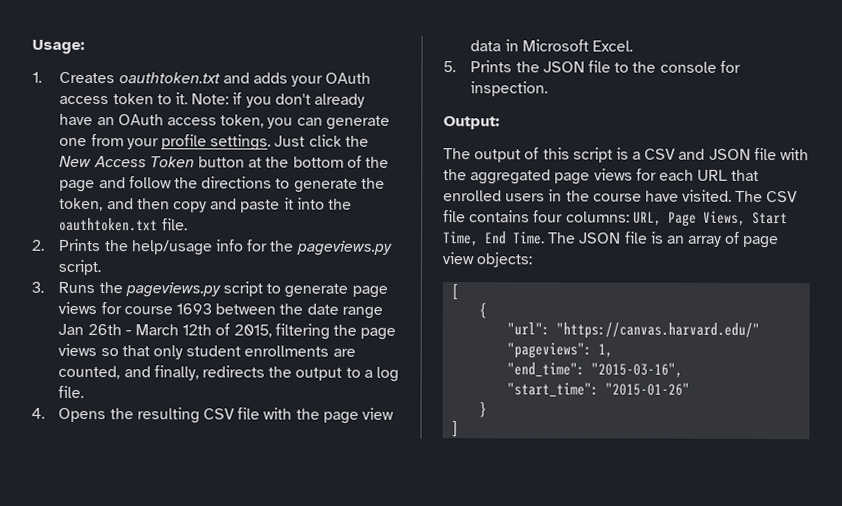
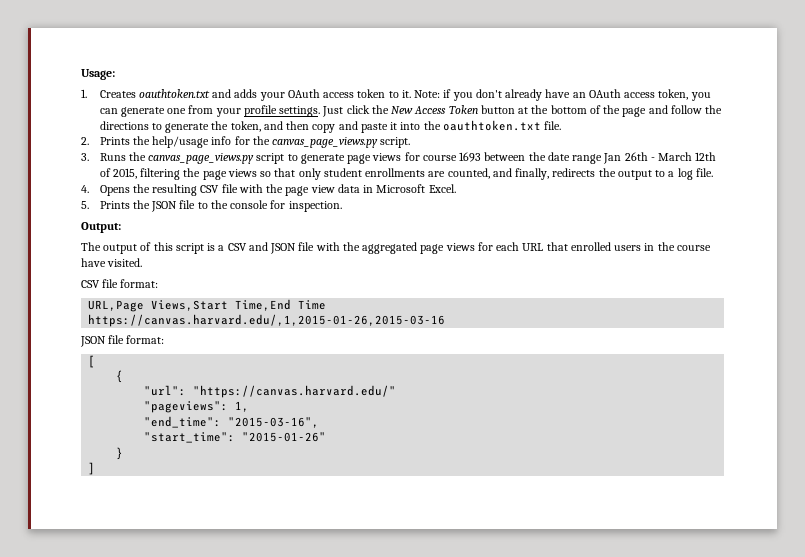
- 2. Prints the help/usage info for the pageviews.py script.
+ 2. Prints the help/usage info for the canvas_page_views.py script.
- 3. Runs the pageviews.py script to generate page views for course 1693 between the date range Jan 26th - March 12th of 2015, filtering the page views so that only student enrollments are counted, and finally, redirects the output to a log file.
+ 3. Runs the canvas_page_views.py script to generate page views for course 1693 between the date range Jan 26th - March 12th of 2015, filtering the page views so that only student enrollments are counted, and finally, redirects the output to a log file.
- The output of this script is a CSV and JSON file with the aggregated page views for each URL that enrolled users in the course have visited. The CSV file contains four columns: URL, Page Views, Start Time, End Time. The JSON file is an array of page view objects:
+ The output of this script is a CSV and JSON file with the aggregated page views for each URL that enrolled users in the course have visited.
+ CSV file format:
+ URL,Page Views,Start Time,End Time
+ https://canvas.harvard.edu/,1,2015-01-26,2015-03-16
+ JSON file format:

